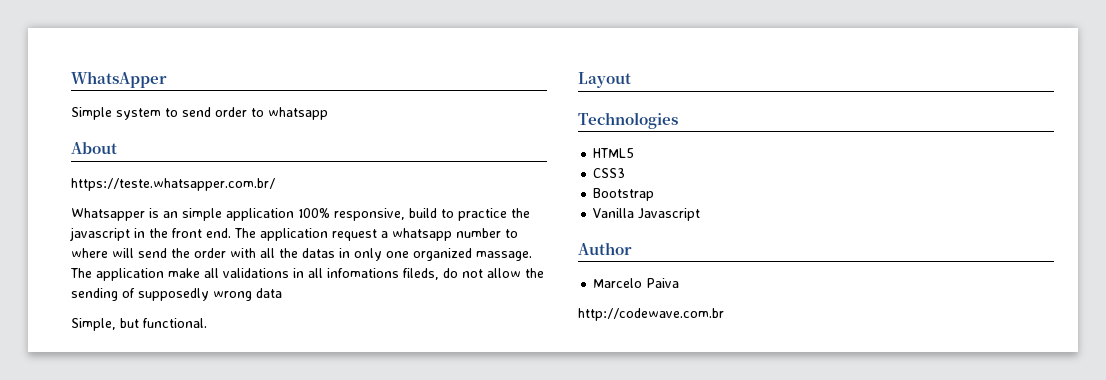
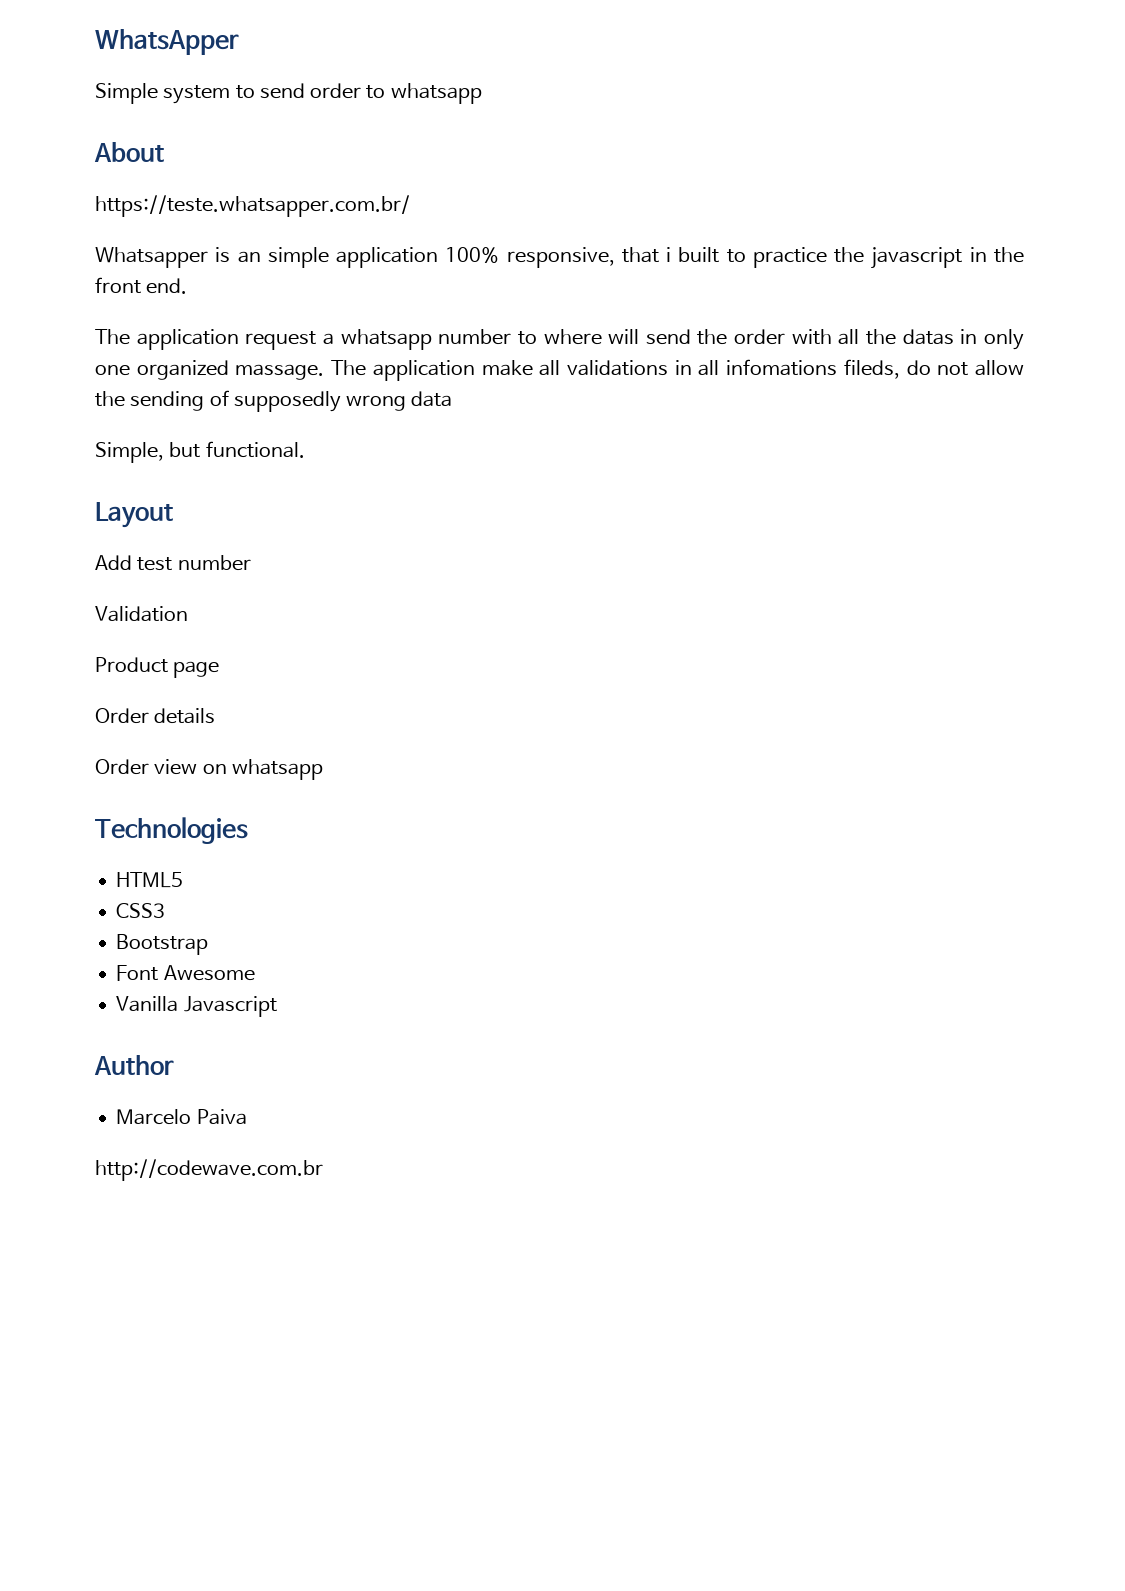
- Whatsapper is an simple application 100% responsive, build to practice the javascript in the front end. The application request a whatsapp number to where will send the order with all the datas in only one organized massage.
+ Whatsapper is an simple application 100% responsive, that i built to practice the javascript in the front end.
+ The application request a whatsapp number to where will send the order with all the datas in only one organized massage.
+ Add test number
+ Validation
+ Product page
+ Order details
+ Order view on whatsapp
+ Font Awesome

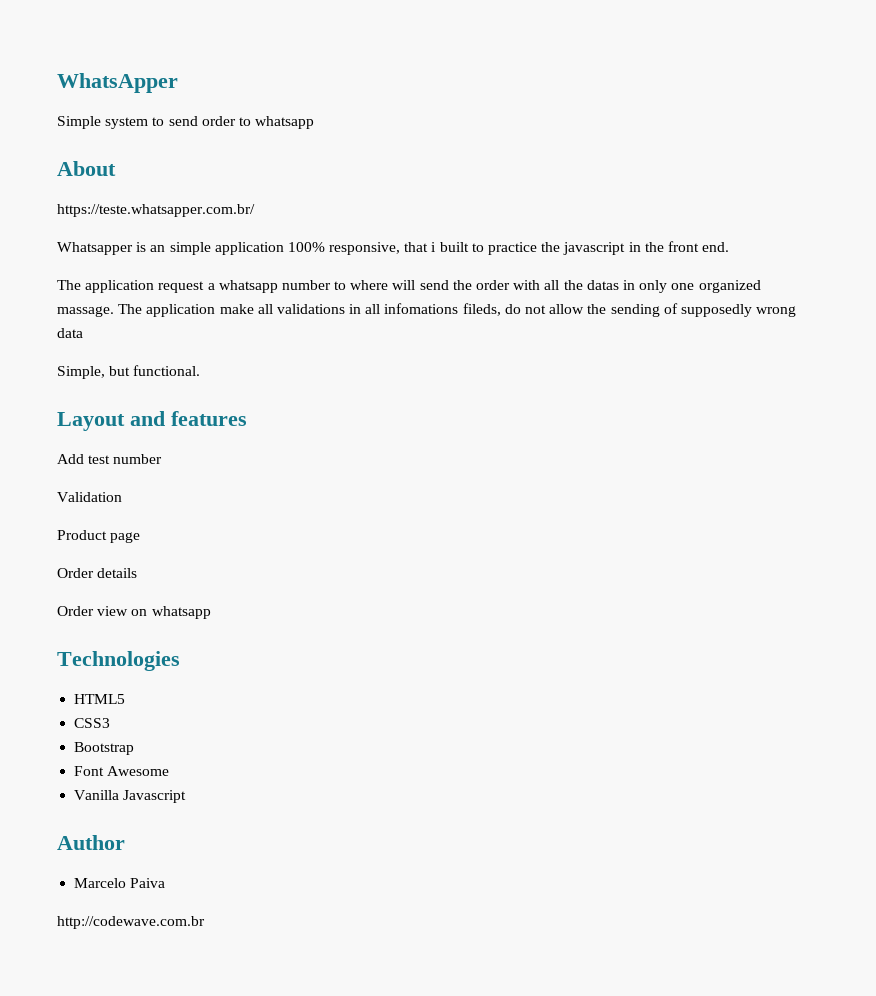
- Layout
+ Layout and features

